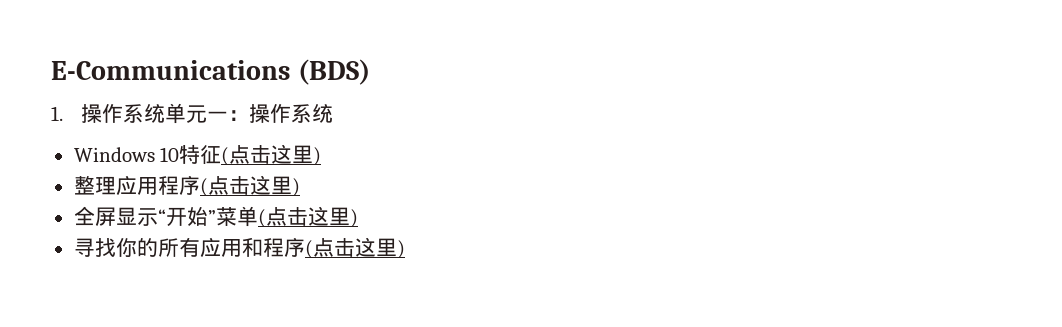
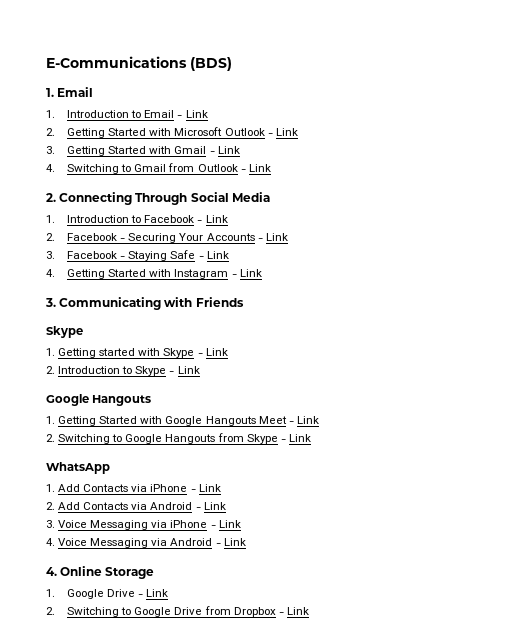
- 1.操作系统单元一：操作系统
- Windows 10特征(点击这里)
- 整理应用程序(点击这里)
- 全屏显示“开始”菜单(点击这里)
- 寻找你的所有应用和程序(点击这里)
+ 1. Email
+ 1. Introduction to Email - Link
+ 2. Getting Started with Microsoft Outlook - Link
+ 3. Getting Started with Gmail - Link
+ 4. Switching to Gmail from Outlook - Link
+ 2. Connecting Through Social Media
+ 1. Introduction to Facebook - Link
+ 2. Facebook - Securing Your Accounts - Link
+ 3. Facebook - Staying Safe - Link
+ 4. Getting Started with Instagram - Link
+ 3. Communicating with Friends
+ Skype
+ 1. Getting started with Skype - Link
+ 2. Introduction to Skype - Link
+ Google Hangouts
+ 1. Getting Started with Google Hangouts Meet - Link
+ 2. Switching to Google Hangouts from Skype - Link
+ WhatsApp
+ 1. Add Contacts via iPhone - Link
+ 2. Add Contacts via Android - Link
+ 3. Voice Messaging via iPhone - Link
+ 4. Voice Messaging via Android - Link
+ 4. Online Storage
+ 1. Google Drive - Link
+ 2. Switching to Google Drive from Dropbox - Link

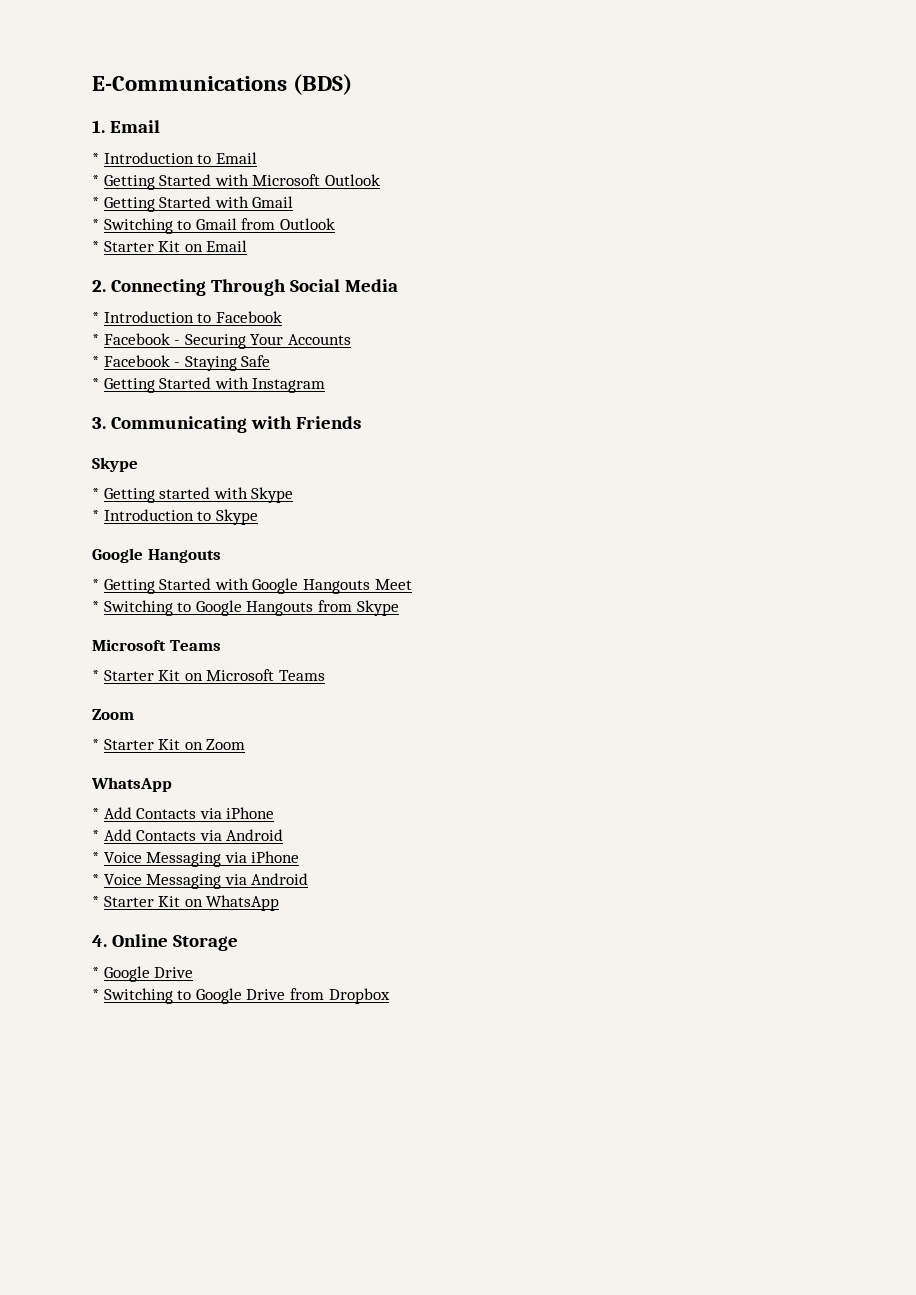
- 1. Introduction to Email - Link
- 2. Getting Started with Microsoft Outlook - Link
- 3. Getting Started with Gmail - Link
- 4. Switching to Gmail from Outlook - Link
+ * Introduction to Email
+ * Getting Started with Microsoft Outlook
+ * Getting Started with Gmail
+ * Switching to Gmail from Outlook
+ * Starter Kit on Email
- 1. Introduction to Facebook - Link
- 2. Facebook - Securing Your Accounts - Link
- 3. Facebook - Staying Safe - Link
- 4. Getting Started with Instagram - Link
+ * Introduction to Facebook
+ * Facebook - Securing Your Accounts
+ * Facebook - Staying Safe
+ * Getting Started with Instagram
- 1. Getting started with Skype - Link
- 2. Introduction to Skype - Link
+ * Getting started with Skype
+ * Introduction to Skype
- 1. Getting Started with Google Hangouts Meet - Link
- 2. Switching to Google Hangouts from Skype - Link
+ * Getting Started with Google Hangouts Meet
+ * Switching to Google Hangouts from Skype
+ Microsoft Teams
+ * Starter Kit on Microsoft Teams
+ Zoom
+ * Starter Kit on Zoom
  WhatsApp
- 1. Add Contacts via iPhone - Link
- 2. Add Contacts via Android - Link
- 3. Voice Messaging via iPhone - Link
- 4. Voice Messaging via Android - Link
+ * Add Contacts via iPhone
+ * Add Contacts via Android
+ * Voice Messaging via iPhone
+ * Voice Messaging via Android
+ * Starter Kit on WhatsApp
- 1. Google Drive - Link
- 2. Switching to Google Drive from Dropbox - Link
+ * Google Drive
+ * Switching to Google Drive from Dropbox

